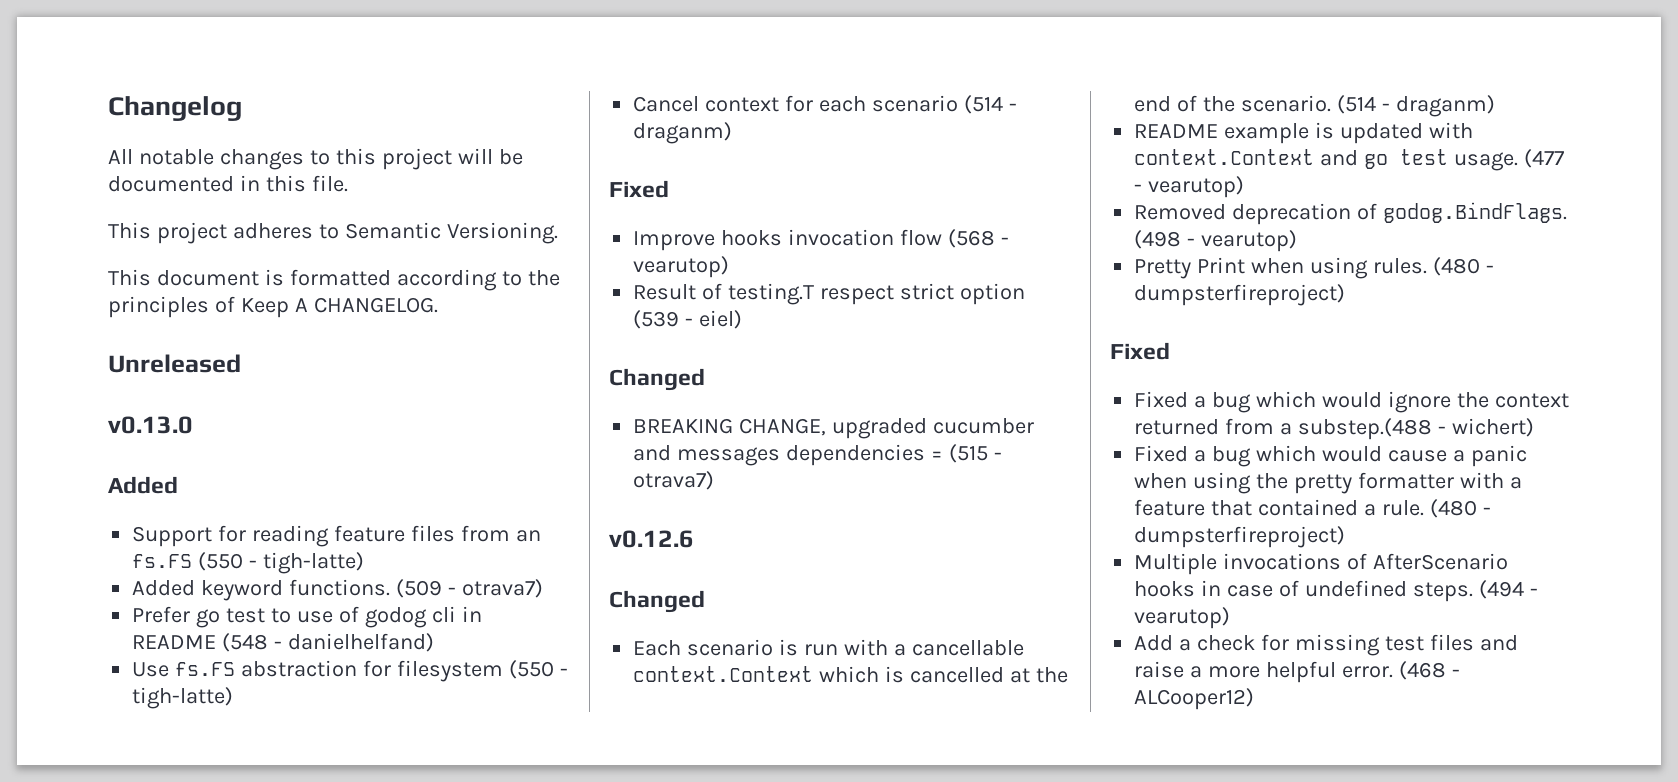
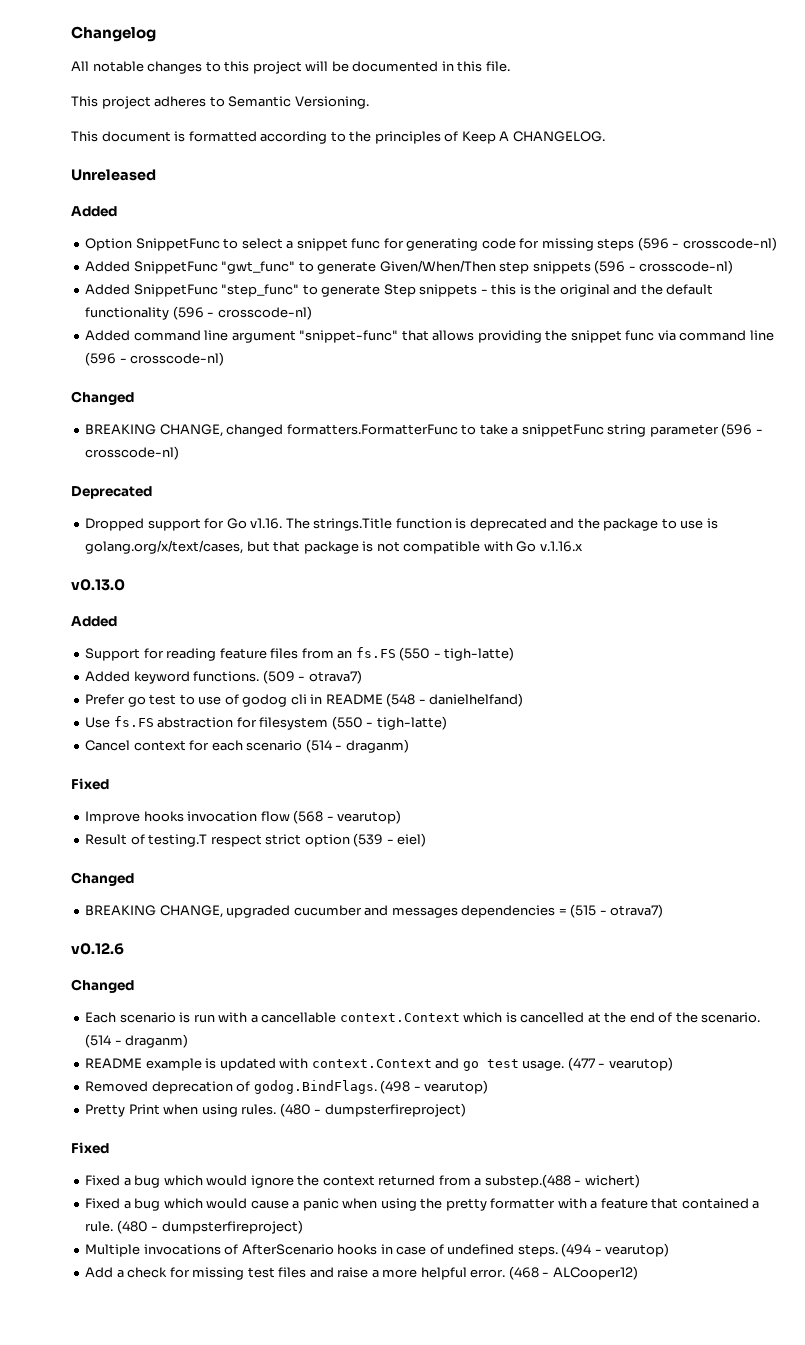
  Unreleased
+ Added
+ Option SnippetFunc to select a snippet func for generating code for missing steps (596 - crosscode-nl)
+ Added SnippetFunc "gwt_func" to generate Given/When/Then step snippets (596 - crosscode-nl)
+ Added SnippetFunc "step_func" to generate Step snippets - this is the original and the default functionality (596 - crosscode-nl)
+ Added command line argument "snippet-func" that allows providing the snippet func via command line (596 - crosscode-nl)
+ Changed
+ BREAKING CHANGE, changed formatters.FormatterFunc to take a snippetFunc string parameter (596 - crosscode-nl)
+ Deprecated
+ Dropped support for Go v1.16. The strings.Title function is deprecated and the package to use is golang.org/x/text/cases, but that package is not compatible with Go v.1.16.x

